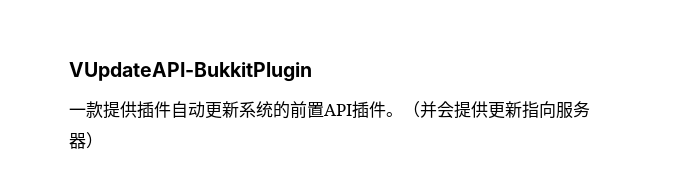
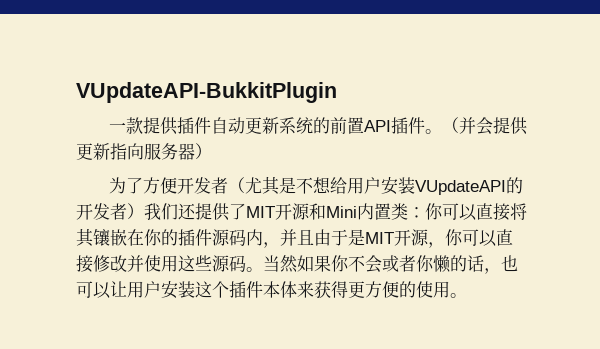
+ 为了方便开发者（尤其是不想给用户安装VUpdateAPI的开发者）我们还提供了MIT开源和Mini内置类：你可以直接将其镶嵌在你的插件源码内，并且由于是MIT开源，你可以直接修改并使用这些源码。当然如果你不会或者你懒的话，也可以让用户安装这个插件本体来获得更方便的使用。

